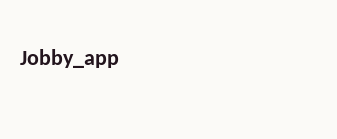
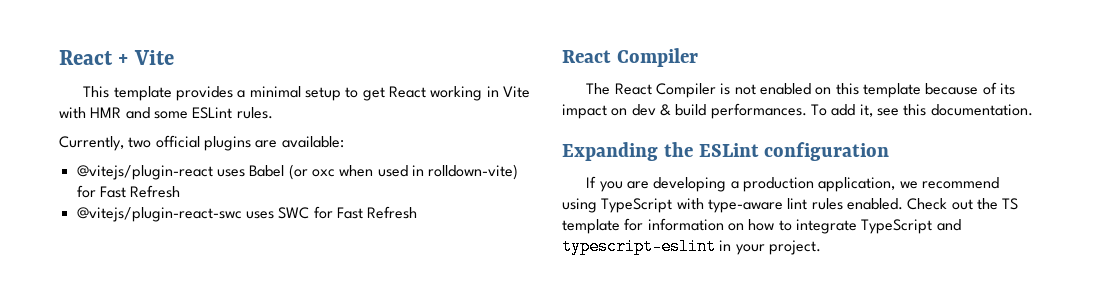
- Jobby_app
+ React + Vite
+ This template provides a minimal setup to get React working in Vite with HMR and some ESLint rules.
+ Currently, two official plugins are available:
+ @vitejs/plugin-react uses Babel (or oxc when used in rolldown-vite) for Fast Refresh
+ @vitejs/plugin-react-swc uses SWC for Fast Refresh
+ React Compiler
+ The React Compiler is not enabled on this template because of its impact on dev & build performances. To add it, see this documentation.
+ Expanding the ESLint configuration
+ If you are developing a production application, we recommend using TypeScript with type-aware lint rules enabled. Check out the TS template for information on how to integrate TypeScript and typescript-eslint in your project.

